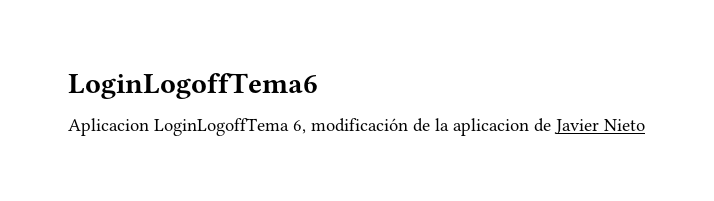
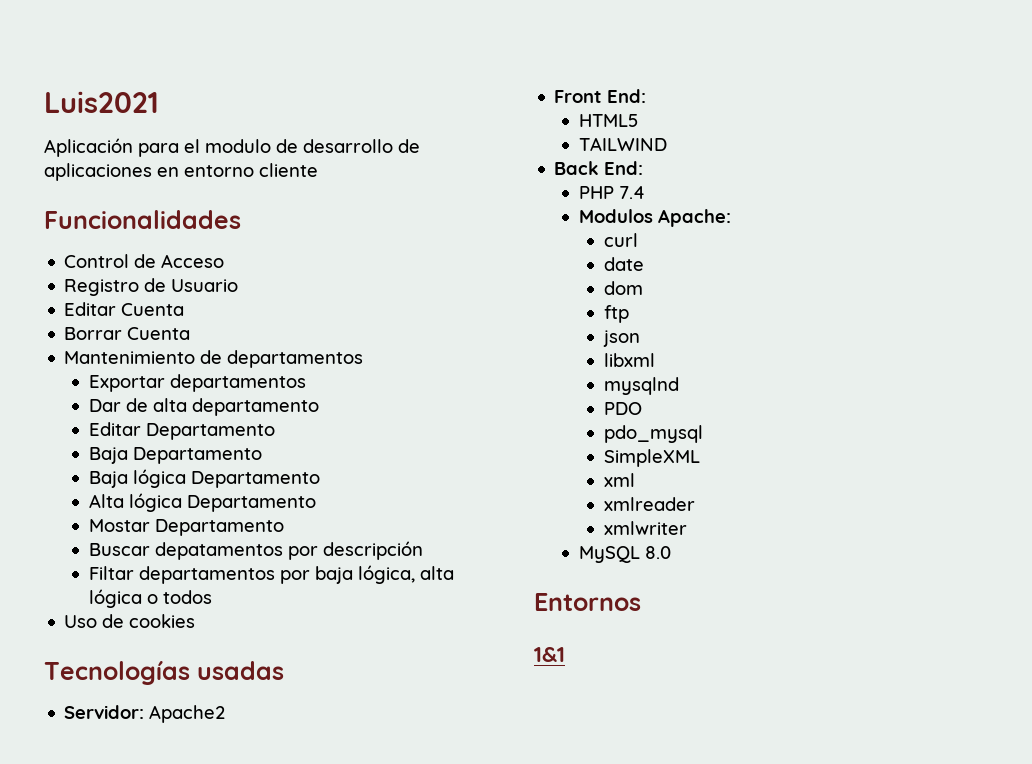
- LoginLogoffTema6
- Aplicacion LoginLogoffTema 6, modificación de la aplicacion de Javier Nieto
+ Luis2021
+ Aplicación para el modulo de desarrollo de aplicaciones en entorno cliente
+ Funcionalidades
+ Control de Acceso
+ Registro de Usuario
+ Editar Cuenta
+ Borrar Cuenta
+ Mantenimiento de departamentos
+ Exportar departamentos
+ Dar de alta departamento
+ Editar Departamento
+ Baja Departamento
+ Baja lógica Departamento
+ Alta lógica Departamento
+ Mostar Departamento
+ Buscar depatamentos por descripción
+ Filtar departamentos por baja lógica, alta lógica o todos
+ Uso de cookies
+ Tecnologías usadas
+ Servidor: Apache2
+ Front End:
+ HTML5
+ TAILWIND
+ Back End:
+ PHP 7.4
+ Modulos Apache:
+ curl
+ date
+ dom
+ ftp
+ json
+ libxml
+ mysqlnd
+ PDO
+ pdo_mysql
+ SimpleXML
+ xml
+ xmlreader
+ xmlwriter
+ MySQL 8.0
+ Entornos
+ 1&1

